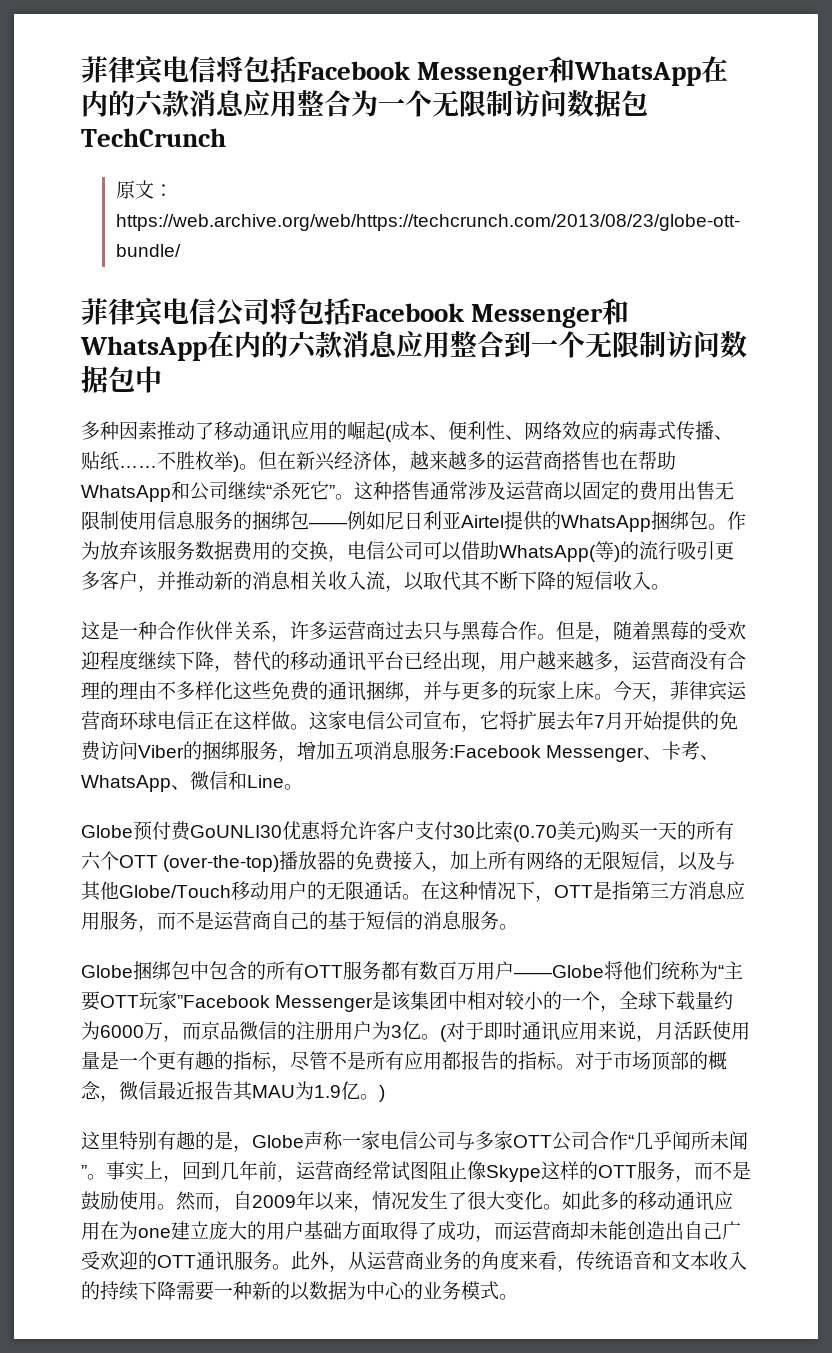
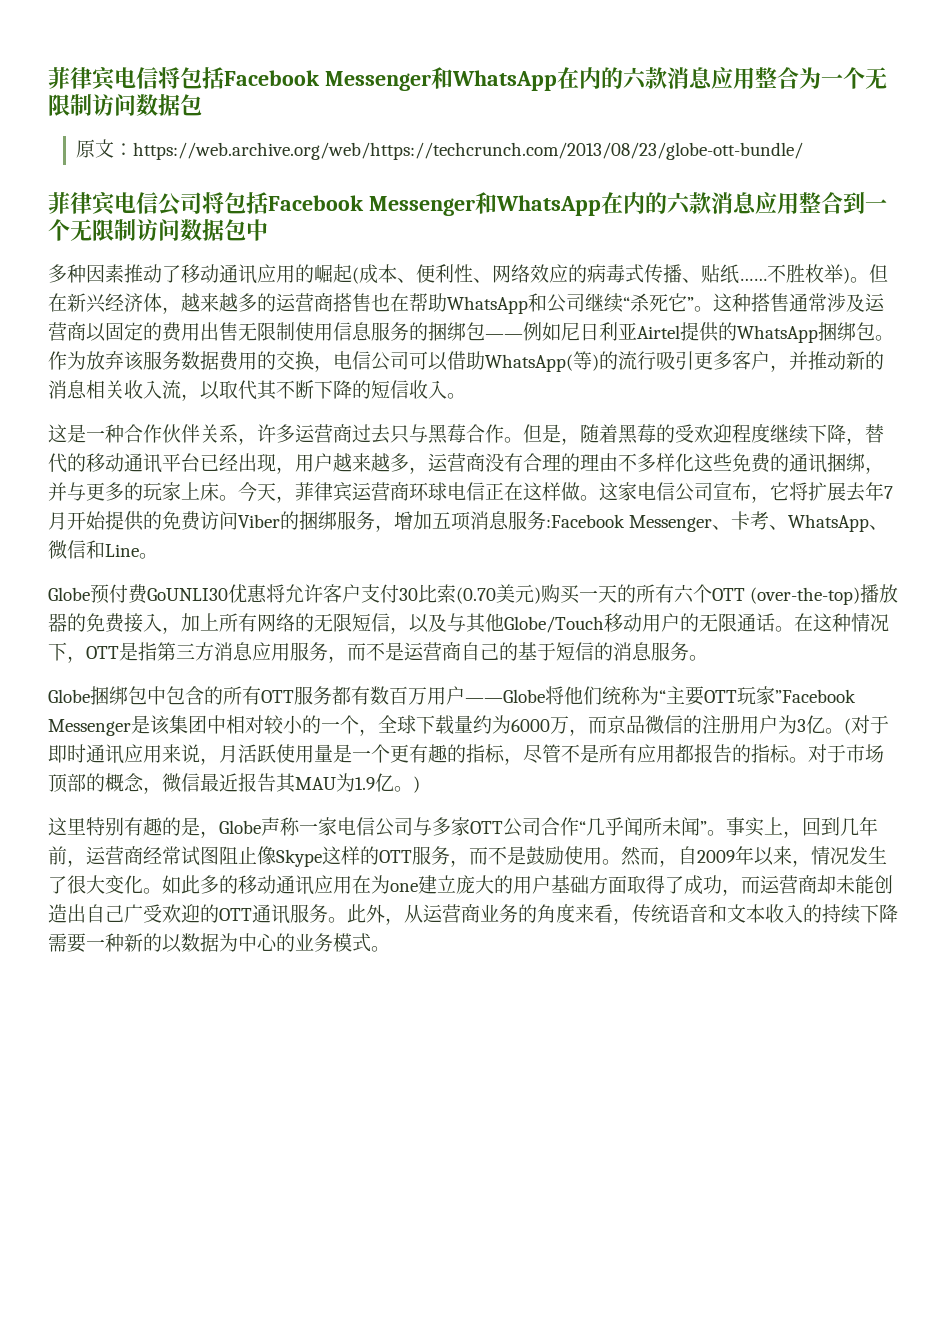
- 菲律宾电信将包括Facebook Messenger和WhatsApp在内的六款消息应用整合为一个无限制访问数据包TechCrunch
+ 菲律宾电信将包括Facebook Messenger和WhatsApp在内的六款消息应用整合为一个无限制访问数据包

